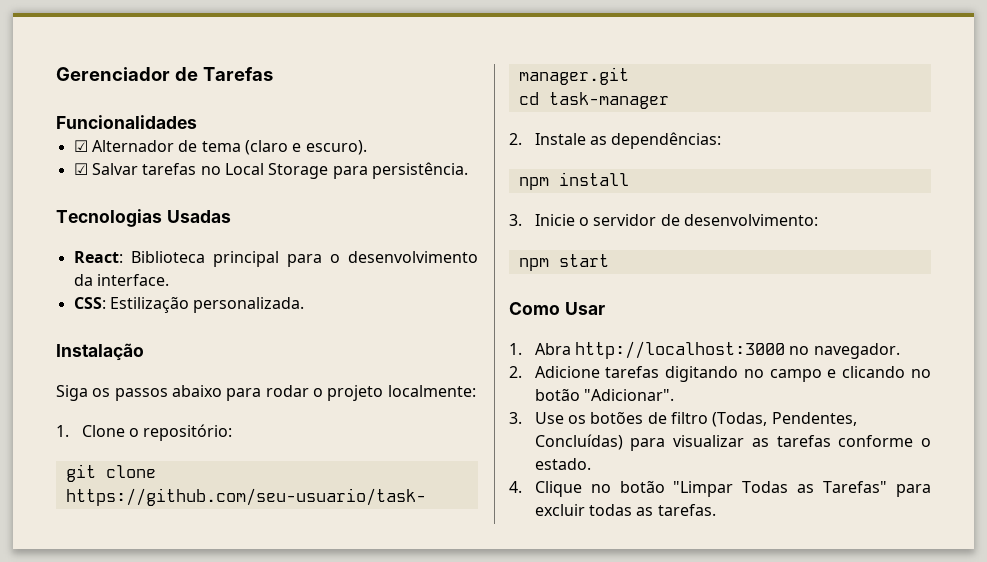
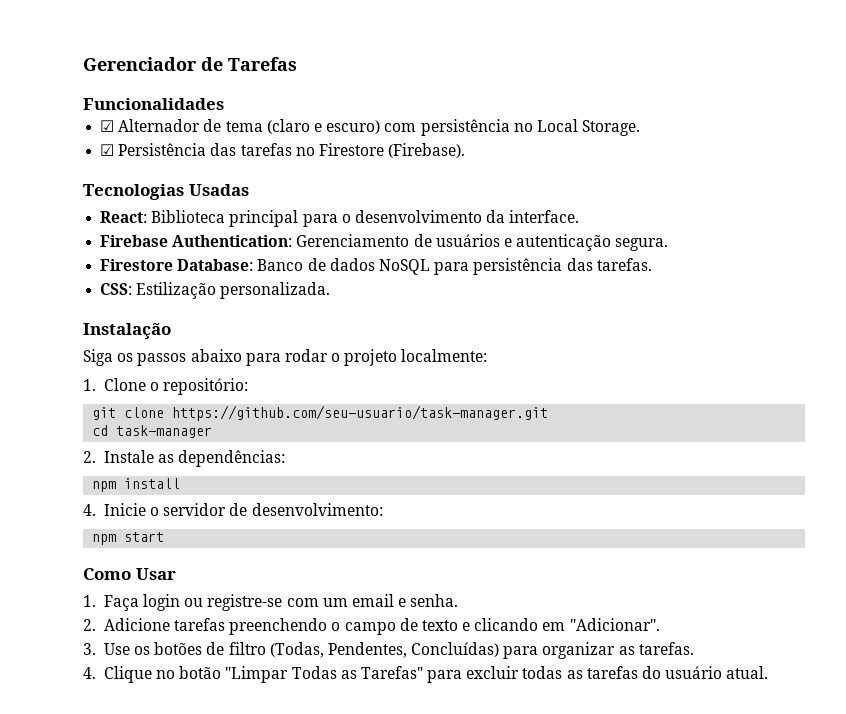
- ☑ Alternador de tema (claro e escuro).
- ☑ Salvar tarefas no Local Storage para persistência.
+ ☑ Alternador de tema (claro e escuro) com persistência no Local Storage.
+ ☑ Persistência das tarefas no Firestore (Firebase).
+ Firebase Authentication: Gerenciamento de usuários e autenticação segura.
+ Firestore Database: Banco de dados NoSQL para persistência das tarefas.
- 3. Inicie o servidor de desenvolvimento:
+ 4. Inicie o servidor de desenvolvimento:
- 1. Abra http://localhost:3000 no navegador.
- 2. Adicione tarefas digitando no campo e clicando no botão "Adicionar".
+ 1. Faça login ou registre-se com um email e senha.
+ 2. Adicione tarefas preenchendo o campo de texto e clicando em "Adicionar".
- 3. Use os botões de filtro (Todas, Pendentes, Concluídas) para visualizar as tarefas conforme o estado.
+ 3. Use os botões de filtro (Todas, Pendentes, Concluídas) para organizar as tarefas.
- 4. Clique no botão "Limpar Todas as Tarefas" para excluir todas as tarefas.
+ 4. Clique no botão "Limpar Todas as Tarefas" para excluir todas as tarefas do usuário atual.

